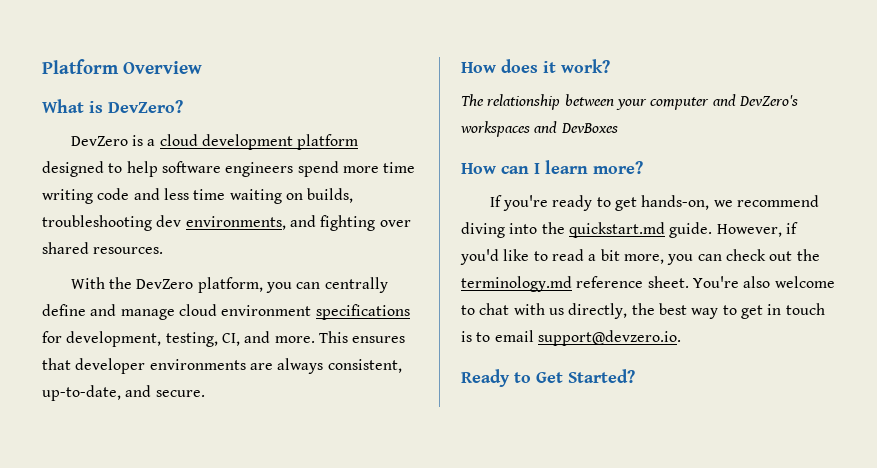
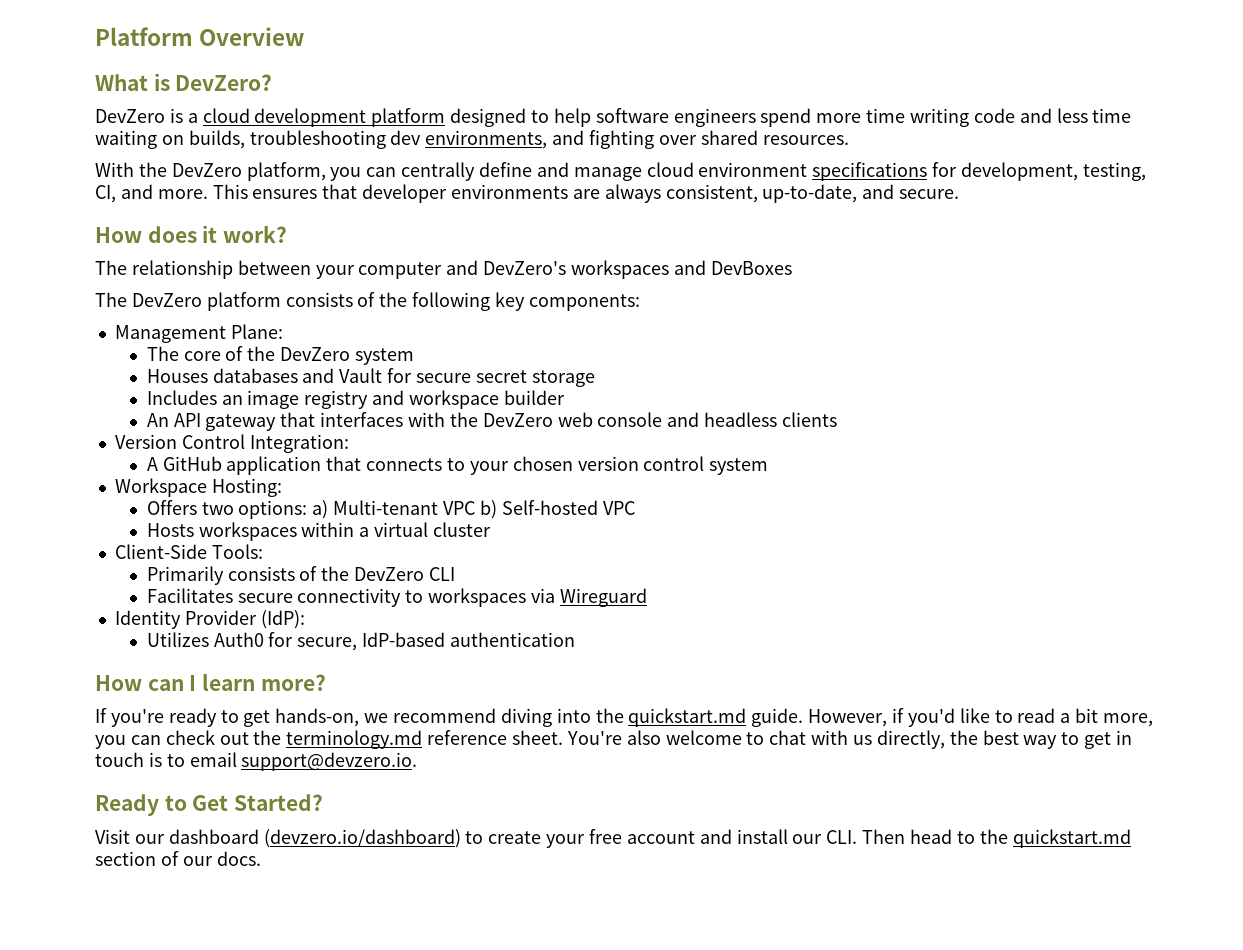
+ The DevZero platform consists of the following key components:
+ Management Plane:
+ The core of the DevZero system
+ Houses databases and Vault for secure secret storage
+ Includes an image registry and workspace builder
+ An API gateway that interfaces with the DevZero web console and headless clients
+ Version Control Integration:
+ A GitHub application that connects to your chosen version control system
+ Workspace Hosting:
+ Offers two options: a) Multi-tenant VPC b) Self-hosted VPC
+ Hosts workspaces within a virtual cluster
+ Client-Side Tools:
+ Primarily consists of the DevZero CLI
+ Facilitates secure connectivity to workspaces via Wireguard
+ Identity Provider (IdP):
+ Utilizes Auth0 for secure, IdP-based authentication
+ Visit our dashboard (devzero.io/dashboard) to create your free account and install our CLI. Then head to the quickstart.md section of our docs.

